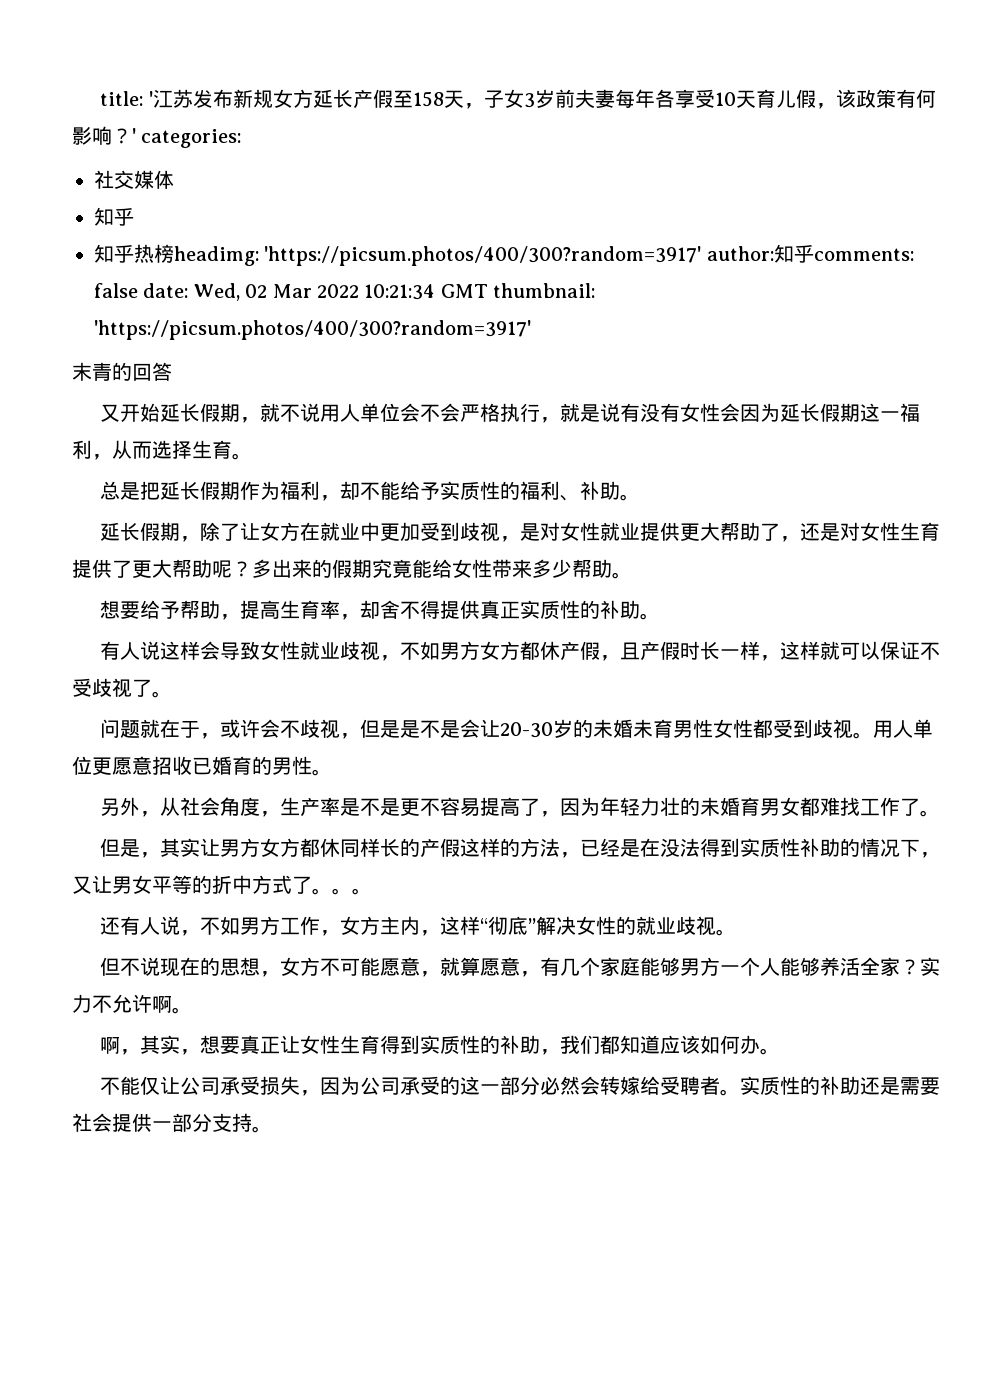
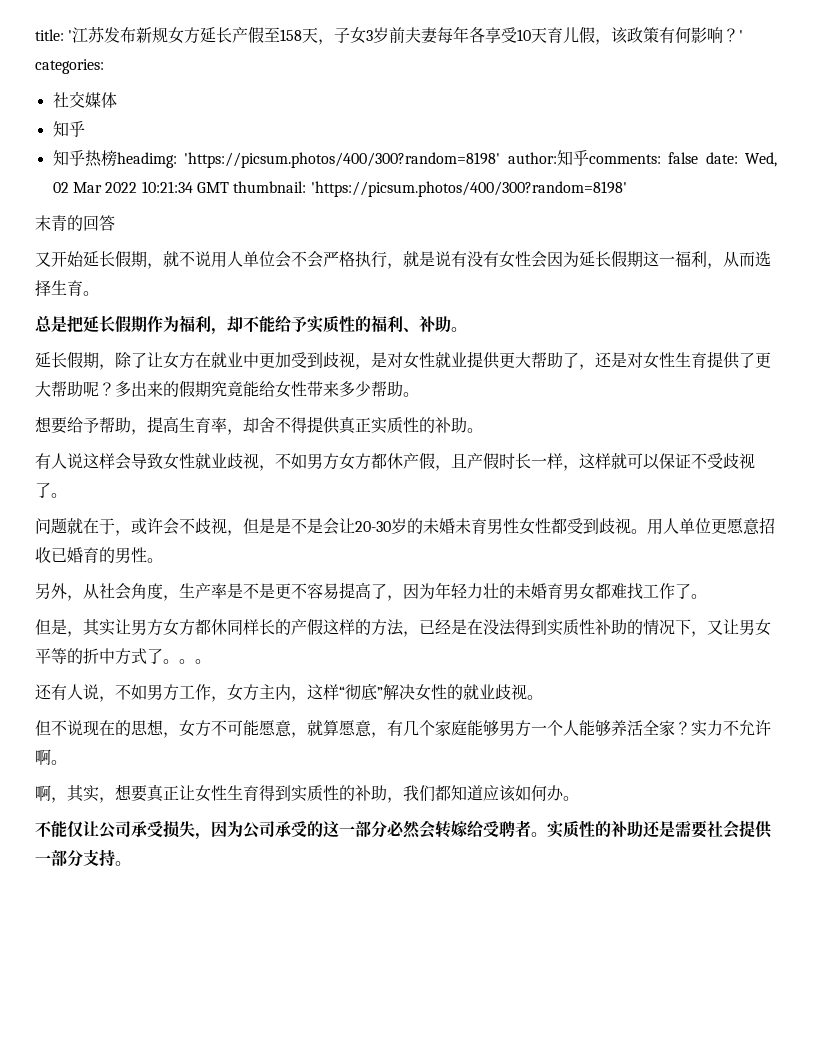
- 知乎热榜headimg: 'https://picsum.photos/400/300?random=3917' author:知乎comments: false date: Wed, 02 Mar 2022 10:21:34 GMT thumbnail: 'https://picsum.photos/400/300?random=3917'
+ 知乎热榜headimg: 'https://picsum.photos/400/300?random=8198' author:知乎comments: false date: Wed, 02 Mar 2022 10:21:34 GMT thumbnail: 'https://picsum.photos/400/300?random=8198'

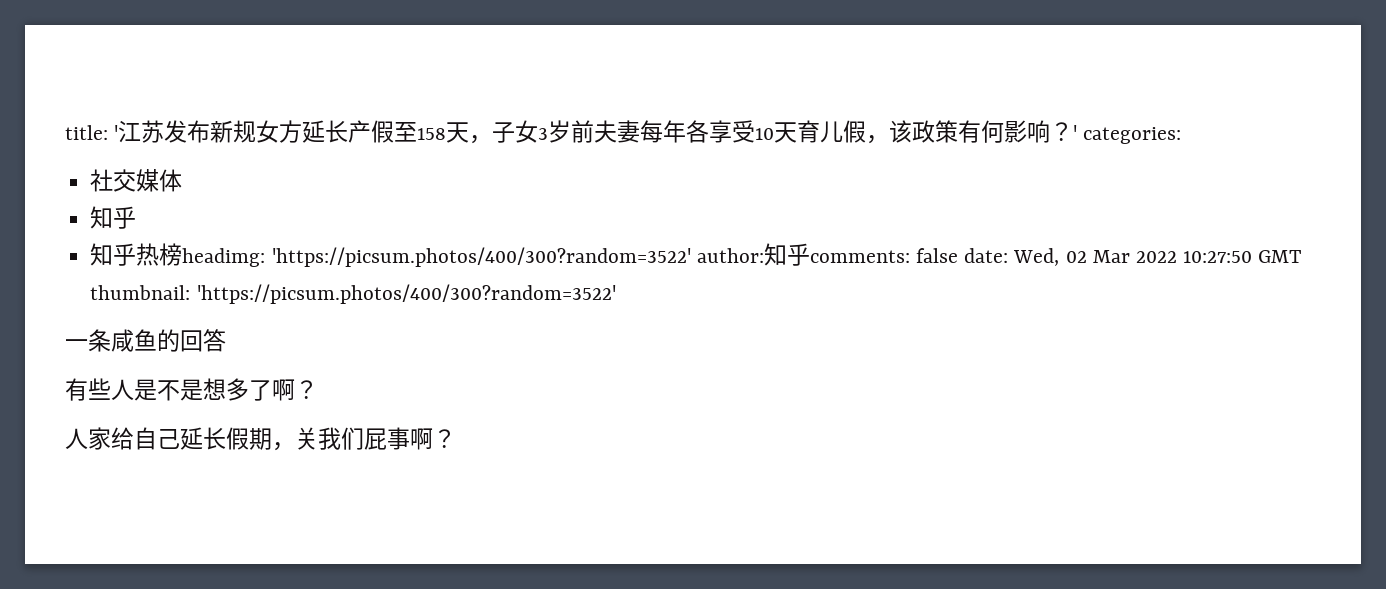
- 知乎热榜headimg: 'https://picsum.photos/400/300?random=8198' author:知乎comments: false date: Wed, 02 Mar 2022 10:21:34 GMT thumbnail: 'https://picsum.photos/400/300?random=8198'
- 末青的回答
+ 知乎热榜headimg: 'https://picsum.photos/400/300?random=3522' author:知乎comments: false date: Wed, 02 Mar 2022 10:27:50 GMT thumbnail: 'https://picsum.photos/400/300?random=3522'
+ 一条咸鱼的回答
- 又开始延长假期，就不说用人单位会不会严格执行，就是说有没有女性会因为延长假期这一福利，从而选择生育。
- 总是把延长假期作为福利，却不能给予实质性的福利、补助。
- 延长假期，除了让女方在就业中更加受到歧视，是对女性就业提供更大帮助了，还是对女性生育提供了更大帮助呢？多出来的假期究竟能给女性带来多少帮助。
- 想要给予帮助，提高生育率，却舍不得提供真正实质性的补助。
- 有人说这样会导致女性就业歧视，不如男方女方都休产假，且产假时长一样，这样就可以保证不受歧视了。
- 问题就在于，或许会不歧视，但是是不是会让20-30岁的未婚未育男性女性都受到歧视。用人单位更愿意招收已婚育的男性。
- 另外，从社会角度，生产率是不是更不容易提高了，因为年轻力壮的未婚育男女都难找工作了。
- 但是，其实让男方女方都休同样长的产假这样的方法，已经是在没法得到实质性补助的情况下，又让男女平等的折中方式了。。。
- 还有人说，不如男方工作，女方主内，这样“彻底”解决女性的就业歧视。
- 但不说现在的思想，女方不可能愿意，就算愿意，有几个家庭能够男方一个人能够养活全家？实力不允许啊。
- 啊，其实，想要真正让女性生育得到实质性的补助，我们都知道应该如何办。
- 不能仅让公司承受损失，因为公司承受的这一部分必然会转嫁给受聘者。实质性的补助还是需要社会提供一部分支持。
+ 有些人是不是想多了啊？
+ 人家给自己延长假期，关我们屁事啊？

